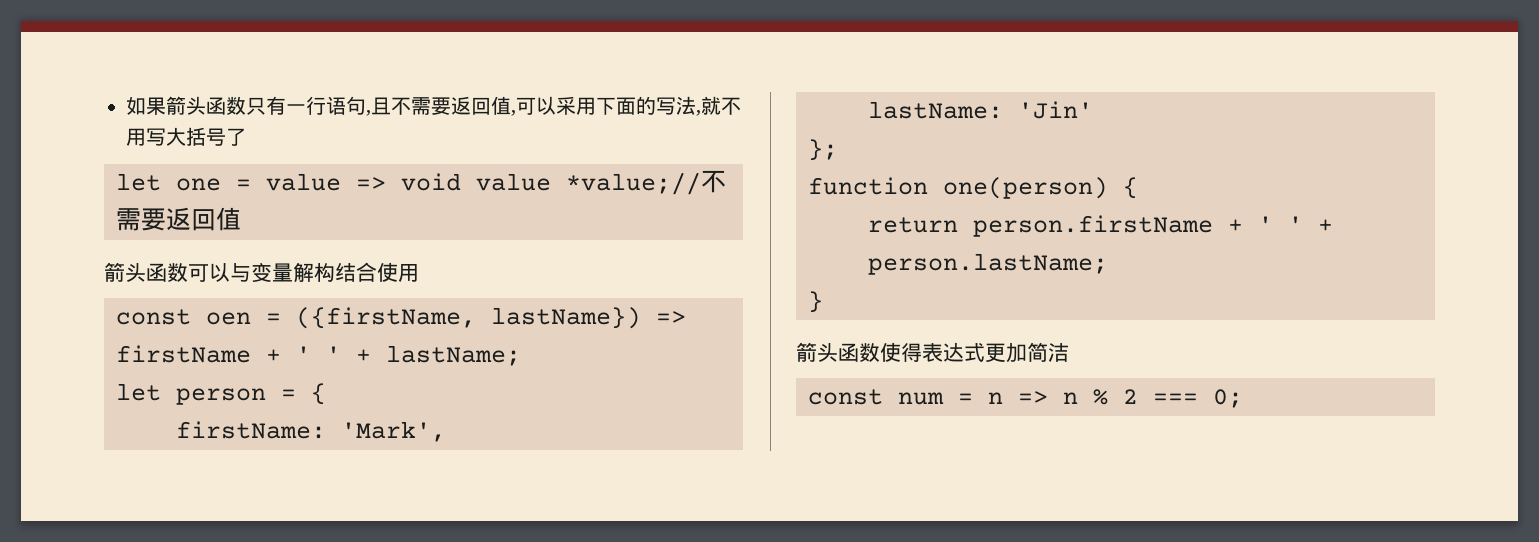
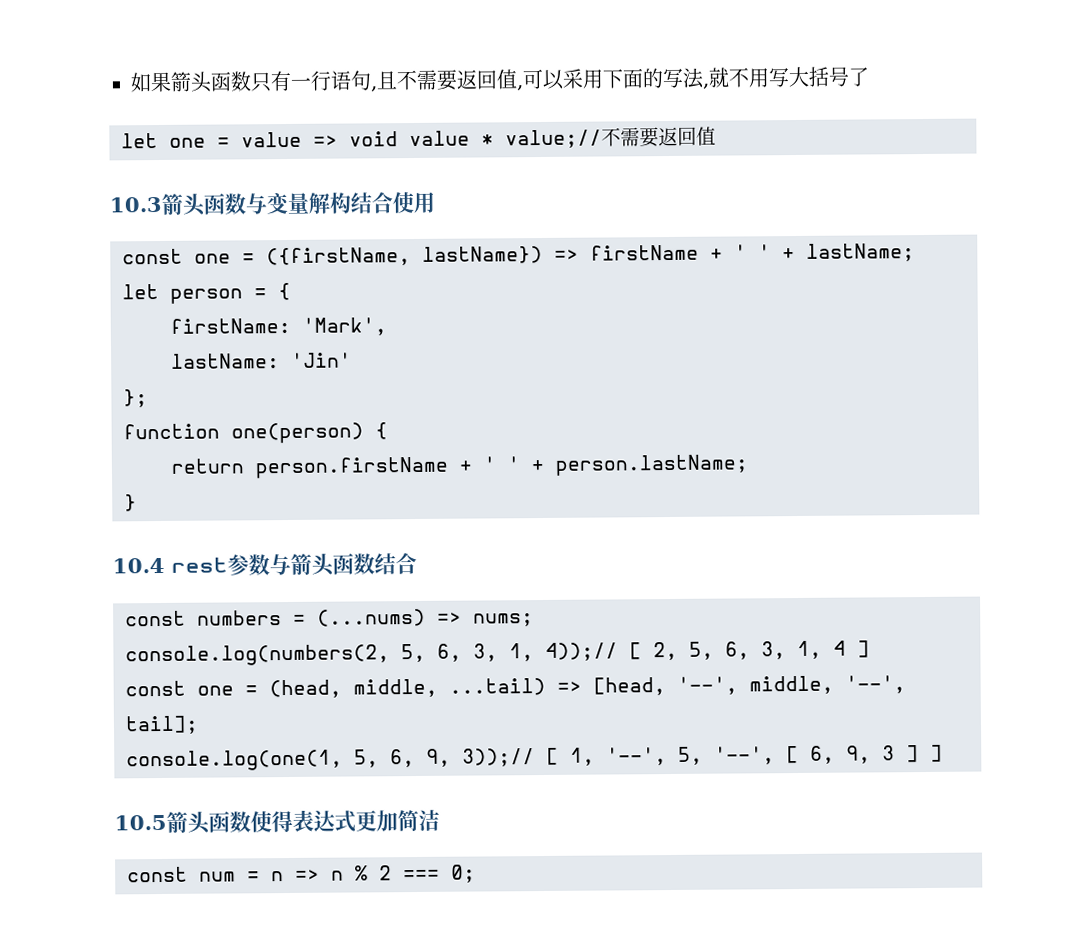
- let one = value => void value *value;//不需要返回值
+ let one = value => void value * value;//不需要返回值
- 箭头函数可以与变量解构结合使用
+ 10.3箭头函数与变量解构结合使用
- const oen = ({firstName, lastName}) => firstName + ' ' + lastName;
+ const one = ({firstName, lastName}) => firstName + ' ' + lastName;
- 箭头函数使得表达式更加简洁
+ 10.4 rest参数与箭头函数结合
+ const numbers = (...nums) => nums;
+ console.log(numbers(2, 5, 6, 3, 1, 4));// [ 2, 5, 6, 3, 1, 4 ]
+ const one = (head, middle, ...tail) => [head, '--', middle, '--', tail];
+ console.log(one(1, 5, 6, 9, 3));// [ 1, '--', 5, '--', [ 6, 9, 3 ] ]
+ 10.5箭头函数使得表达式更加简洁

